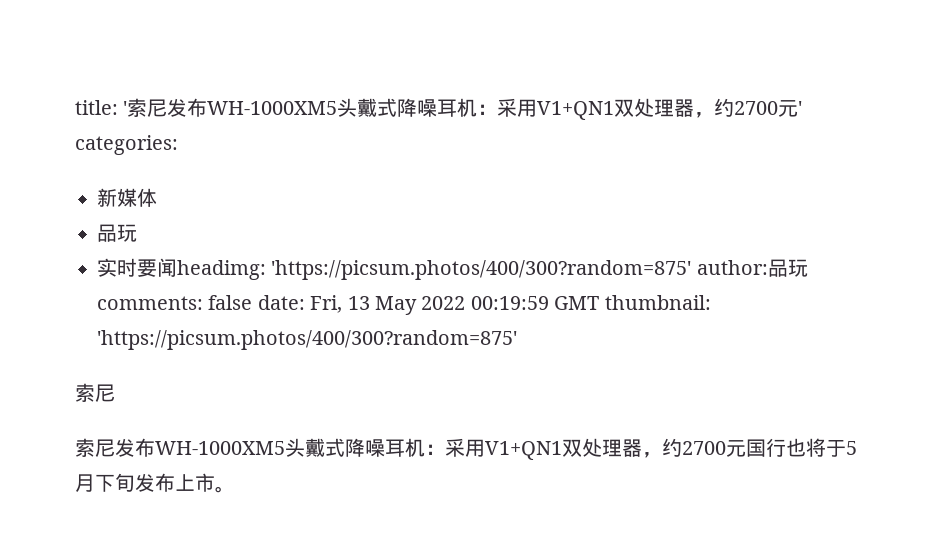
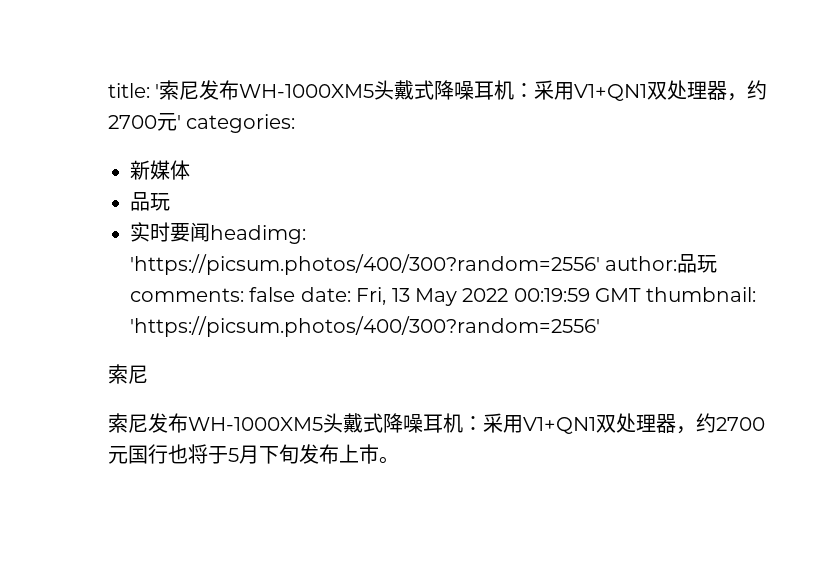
- 实时要闻headimg: 'https://picsum.photos/400/300?random=875' author:品玩comments: false date: Fri, 13 May 2022 00:19:59 GMT thumbnail: 'https://picsum.photos/400/300?random=875'
+ 实时要闻headimg: 'https://picsum.photos/400/300?random=2556' author:品玩comments: false date: Fri, 13 May 2022 00:19:59 GMT thumbnail: 'https://picsum.photos/400/300?random=2556'

